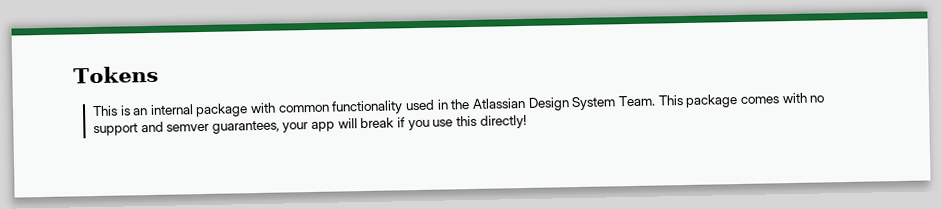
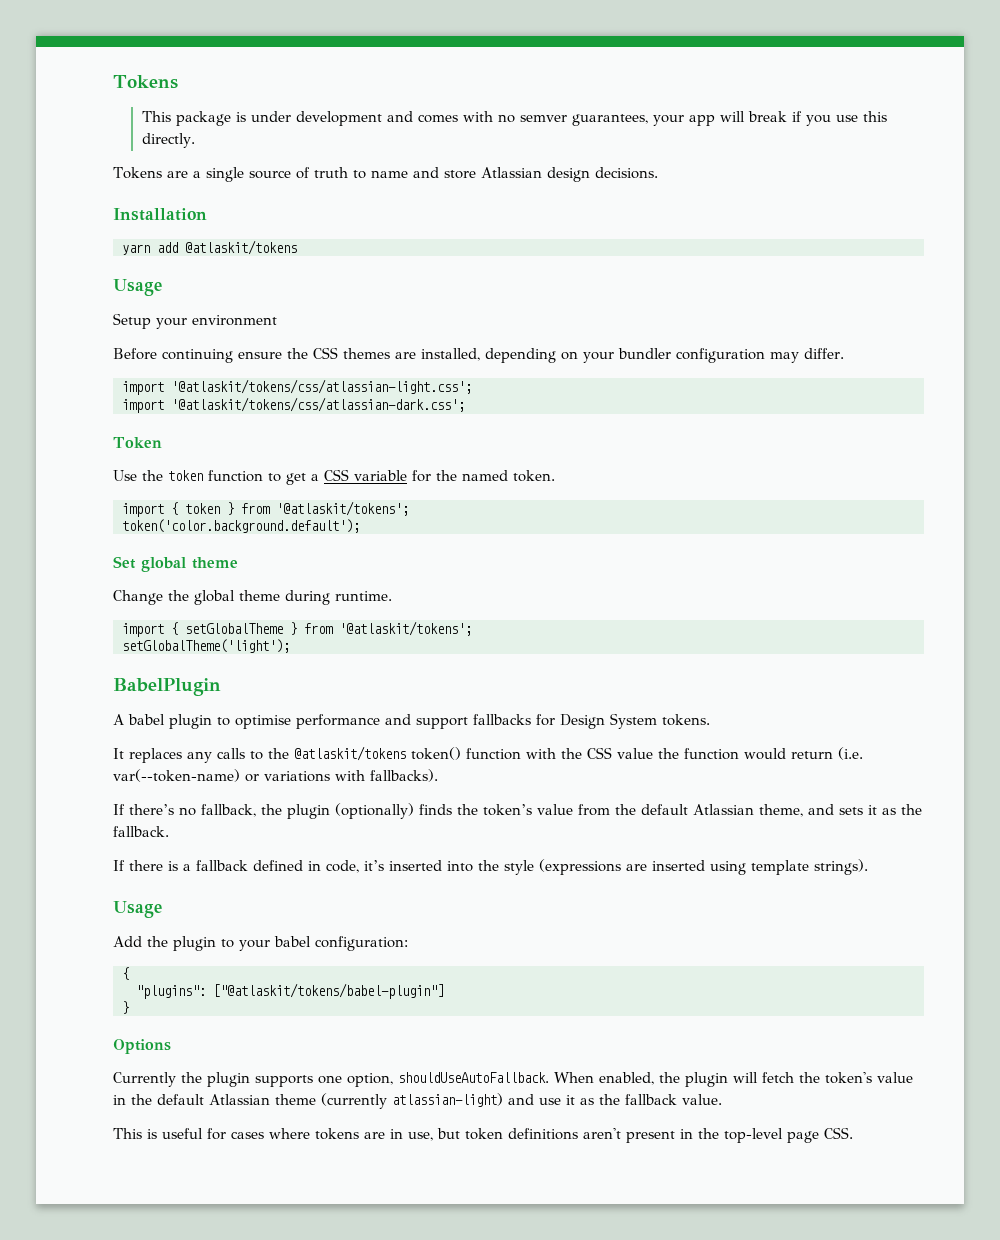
- This is an internal package with common functionality used in the Atlassian Design System Team. This package comes with no support and semver guarantees, your app will break if you use this directly!
+ This package is under development and comes with no semver guarantees, your app will break if you use this directly.
+ Tokens are a single source of truth to name and store Atlassian design decisions.
+ Installation
+ yarn add @atlaskit/tokens
+ Usage
+ Setup your environment
+ Before continuing ensure the CSS themes are installed, depending on your bundler configuration may differ.
+ import '@atlaskit/tokens/css/atlassian-light.css';
+ import '@atlaskit/tokens/css/atlassian-dark.css';
+ Token
+ Use the token function to get a CSS variable for the named token.
+ import { token } from '@atlaskit/tokens';
+ token('color.background.default');
+ Set global theme
+ Change the global theme during runtime.
+ import { setGlobalTheme } from '@atlaskit/tokens';
+ setGlobalTheme('light');
+ BabelPlugin
+ A babel plugin to optimise performance and support fallbacks for Design System tokens.
+ It replaces any calls to the @atlaskit/tokens token() function with the CSS value the function would return (i.e. var(--token-name) or variations with fallbacks).
+ If there’s no fallback, the plugin (optionally) finds the token’s value from the default Atlassian theme, and sets it as the fallback.
+ If there is a fallback defined in code, it’s inserted into the style (expressions are inserted using template strings).
+ Usage
+ Add the plugin to your babel configuration:
+ {
+ "plugins": ["@atlaskit/tokens/babel-plugin"]
+ }
+ Options
+ Currently the plugin supports one option, shouldUseAutoFallback. When enabled, the plugin will fetch the token's value in the default Atlassian theme (currently atlassian-light) and use it as the fallback value.
+ This is useful for cases where tokens are in use, but token definitions aren't present in the top-level page CSS.

